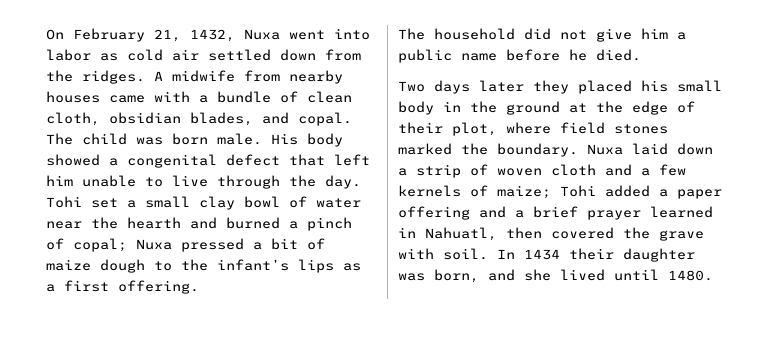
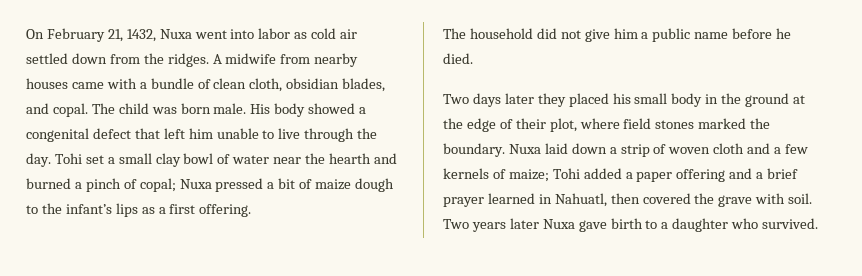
- In 1434 their daughter was born, and she lived until 1480.
+ Two years later Nuxa gave birth to a daughter who survived.

